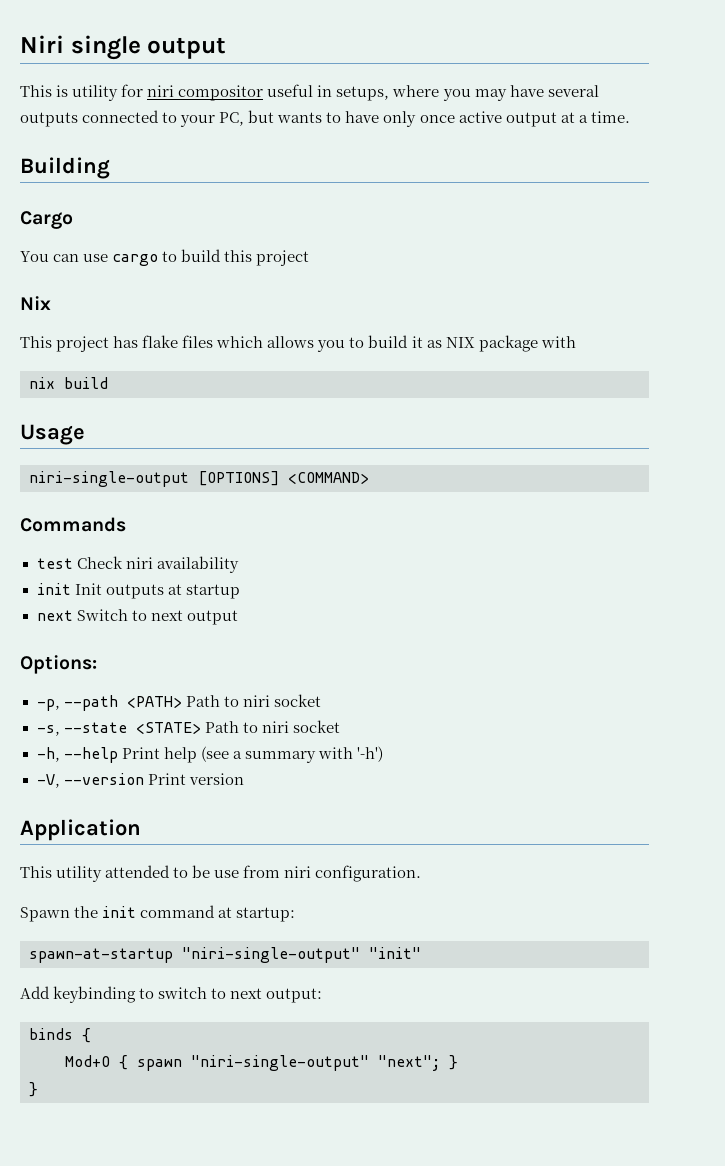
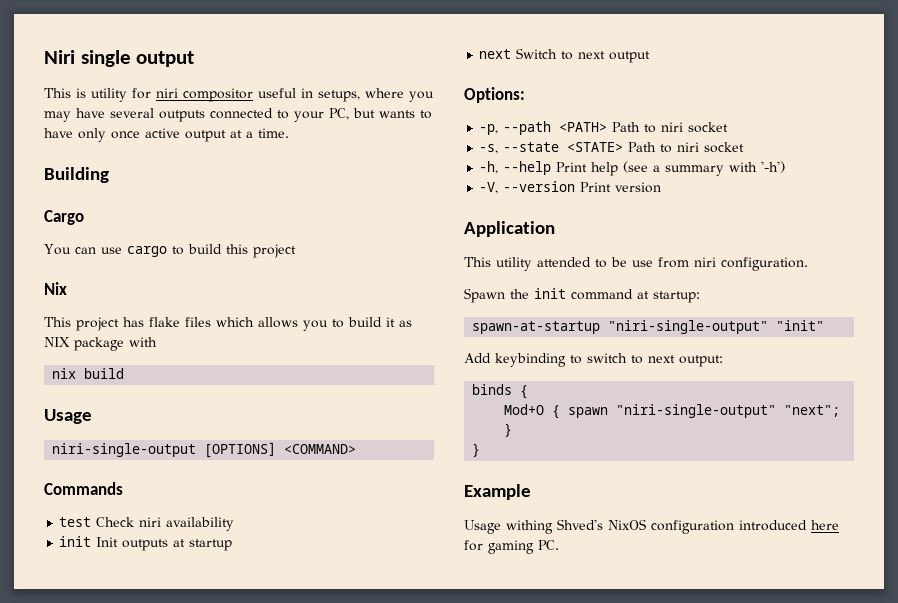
+ Example
+ Usage withing Shved's NixOS configuration introduced here for gaming PC.

